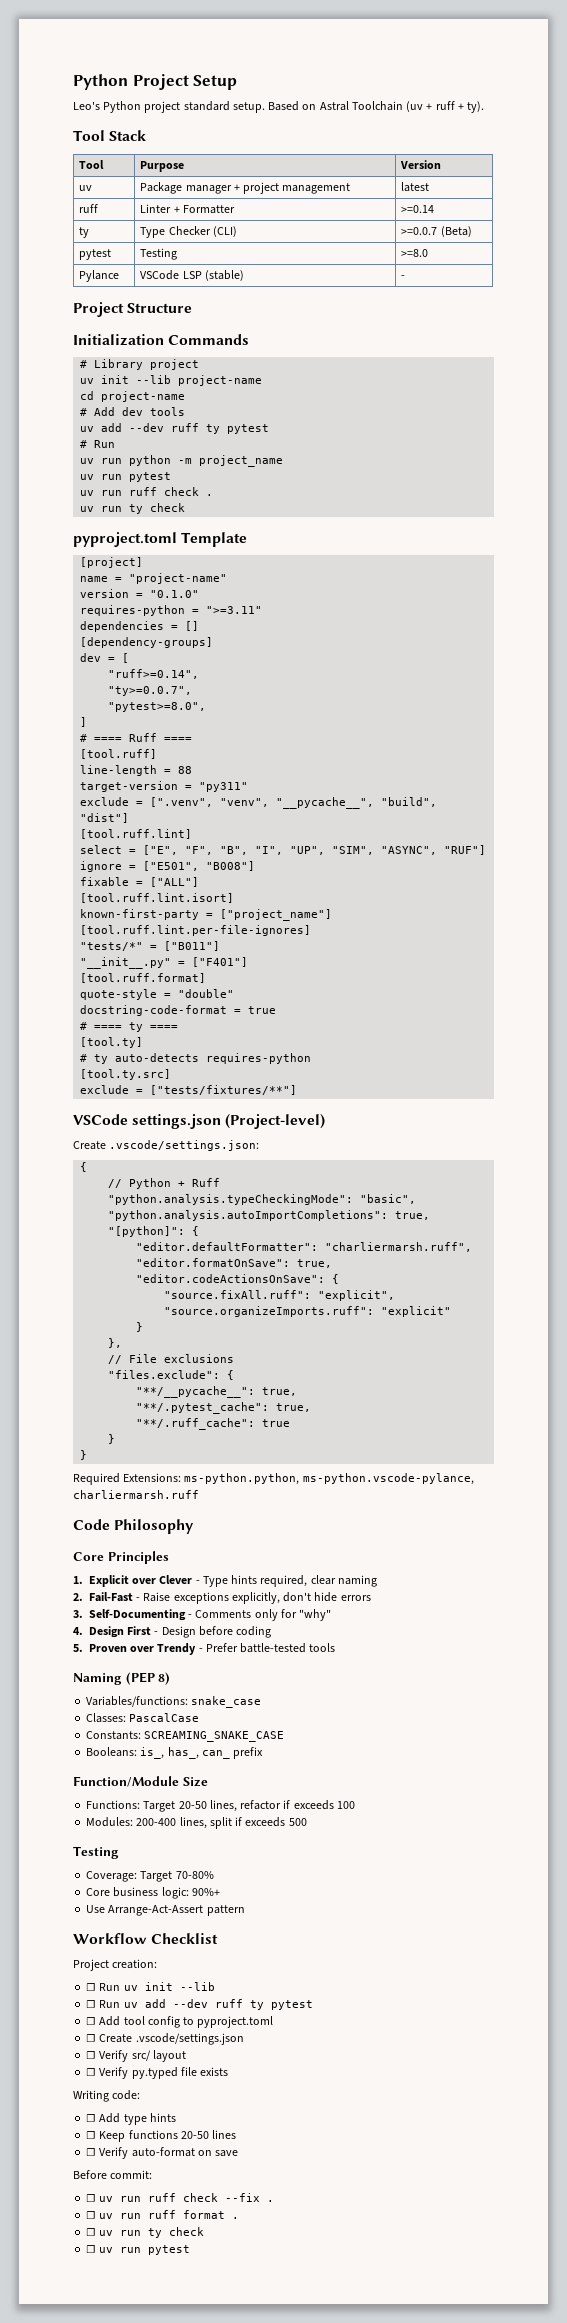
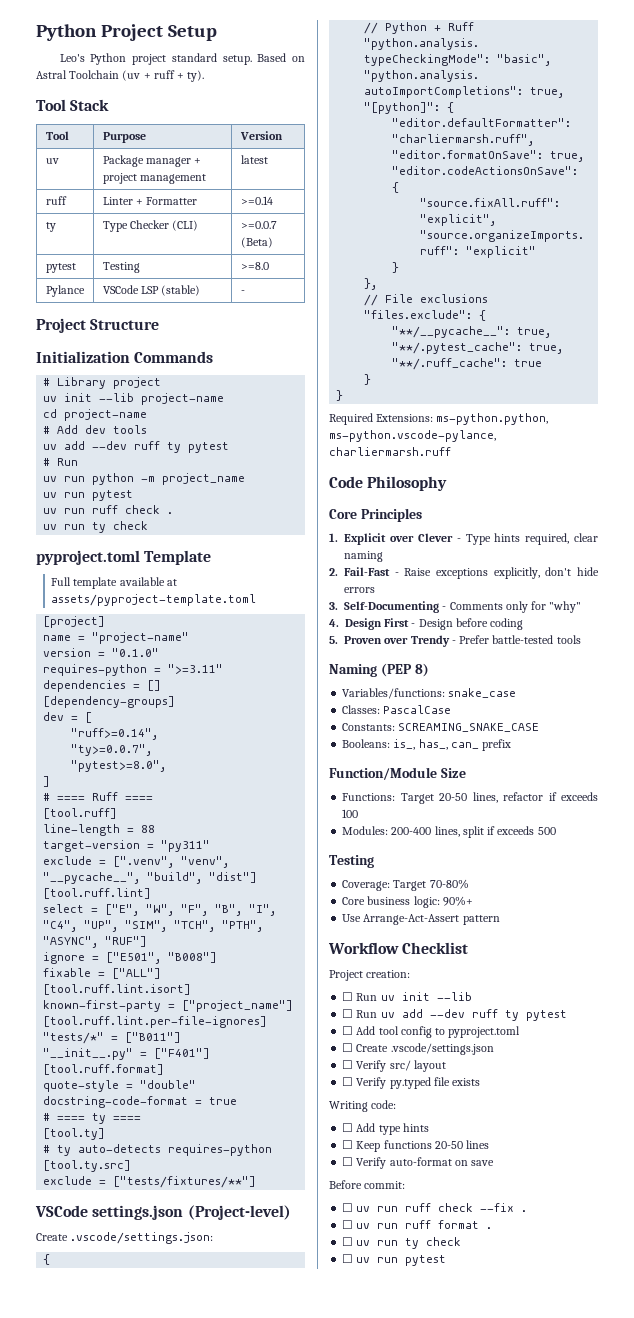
+ Full template available at assets/pyproject-template.toml
- select = ["E", "F", "B", "I", "UP", "SIM", "ASYNC", "RUF"]
+ select = ["E", "W", "F", "B", "I", "C4", "UP", "SIM", "TCH", "PTH", "ASYNC", "RUF"]

